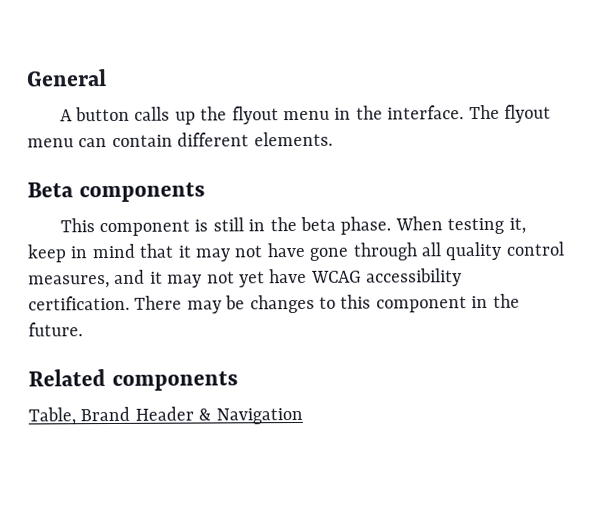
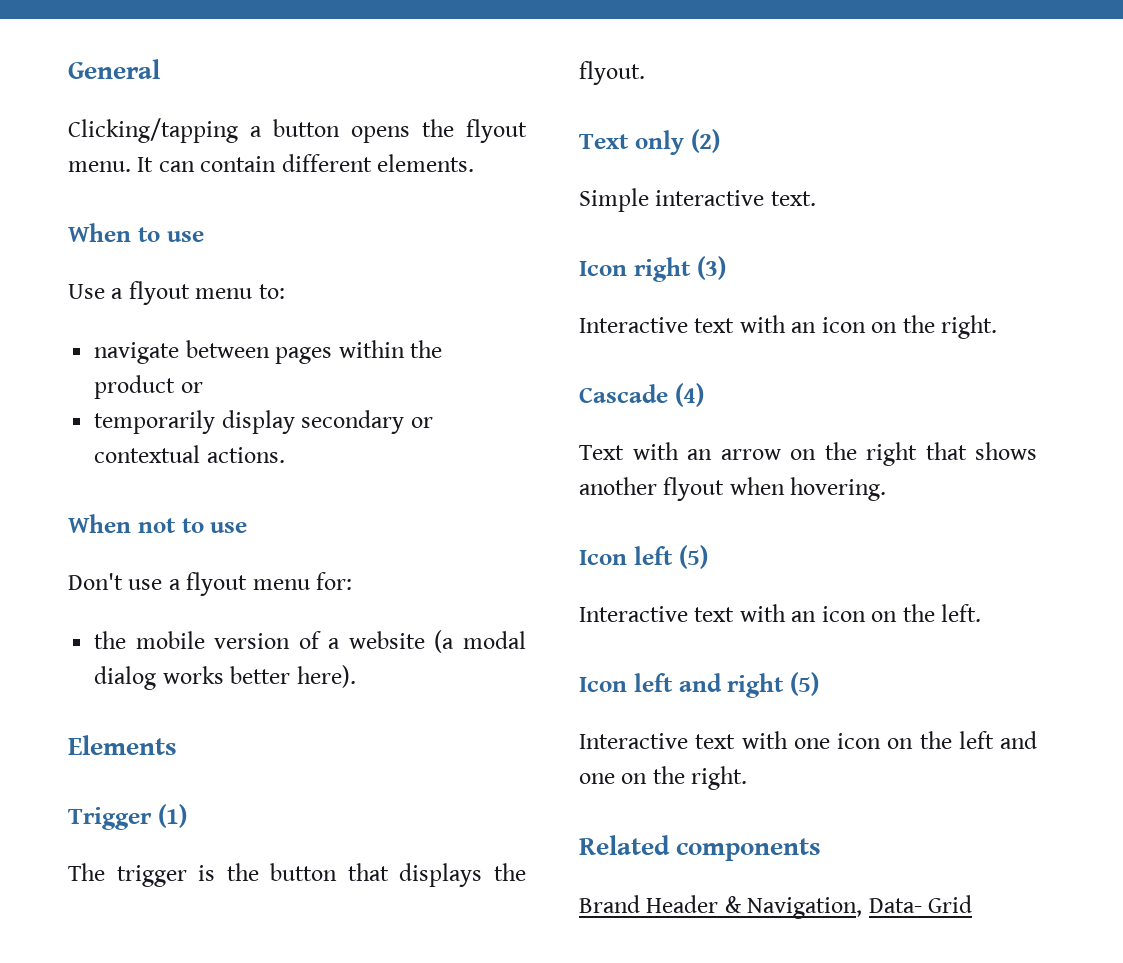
- A button calls up the flyout menu in the interface. The flyout menu can contain different elements.
- Beta components
- This component is still in the beta phase. When testing it, keep in mind that it may not have gone through all quality control measures, and it may not yet have WCAG accessibility certification. There may be changes to this component in the future.
+ Clicking/tapping a button opens the flyout menu. It can contain different elements.
+ When to use
+ Use a flyout menu to:
+ navigate between pages within the product or
+ temporarily display secondary or contextual actions.
+ When not to use
+ Don't use a flyout menu for:
+ the mobile version of a website (a modal dialog works better here).
+ Elements
+ Trigger (1)
+ The trigger is the button that displays the flyout.
+ Text only (2)
+ Simple interactive text.
+ Icon right (3)
+ Interactive text with an icon on the right.
+ Cascade (4)
+ Text with an arrow on the right that shows another flyout when hovering.
+ Icon left (5)
+ Interactive text with an icon on the left.
+ Icon left and right (5)
+ Interactive text with one icon on the left and one on the right.
- Table, Brand Header & Navigation
+ Brand Header & Navigation, Data- Grid

